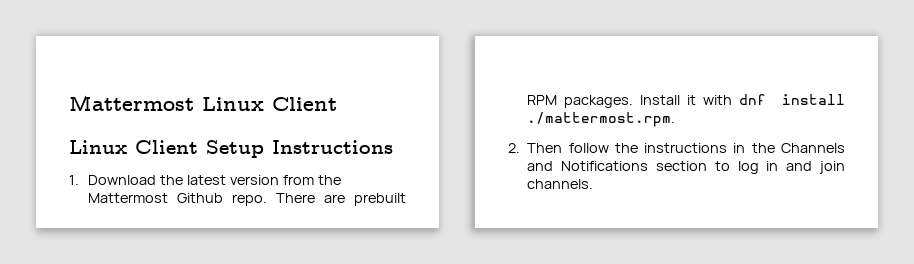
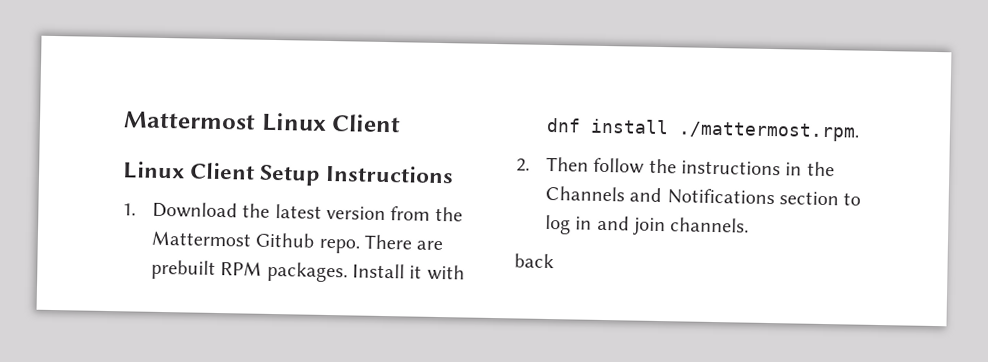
+ back

